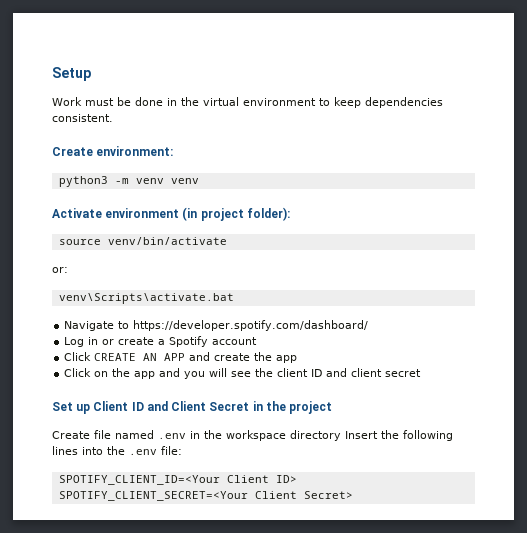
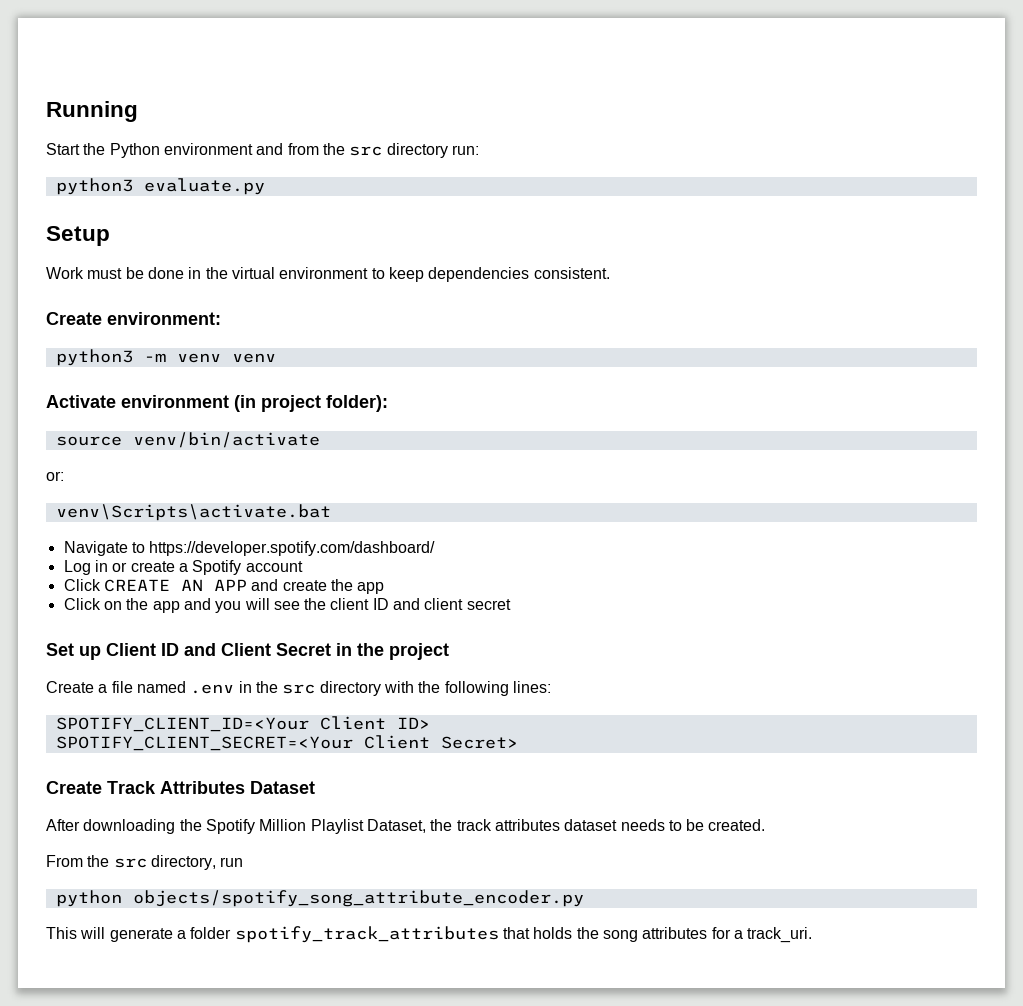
+ Running
+ Start the Python environment and from the src directory run:
+ python3 evaluate.py
- Create file named .env in the workspace directory Insert the following lines into the .env file:
+ Create a file named .env in the src directory with the following lines:
+ Create Track Attributes Dataset
+ After downloading the Spotify Million Playlist Dataset, the track attributes dataset needs to be created.
+ From the src directory, run
+ python objects/spotify_song_attribute_encoder.py
+ This will generate a folder spotify_track_attributes that holds the song attributes for a track_uri.

